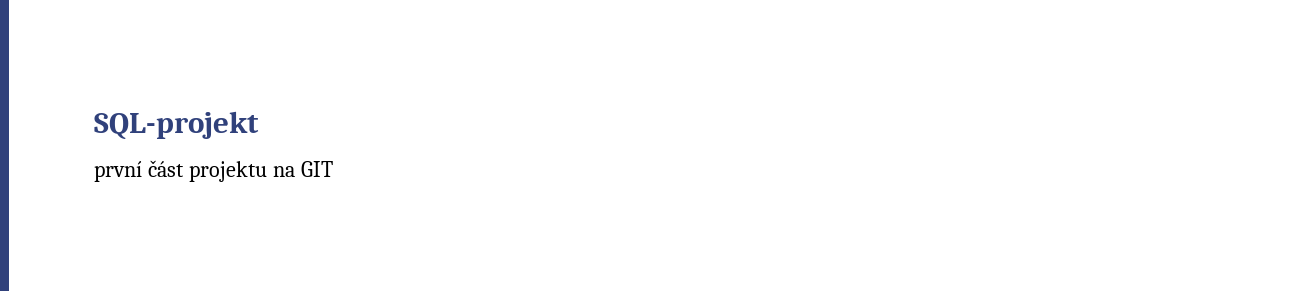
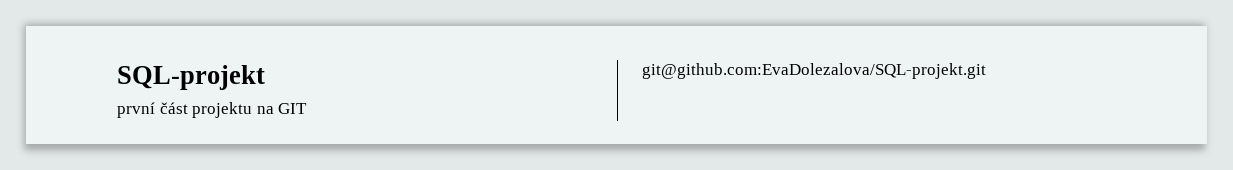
- první část projektu na GIT
+ první část projektu na GIT git@github.com:EvaDolezalova/SQL-projekt.git

